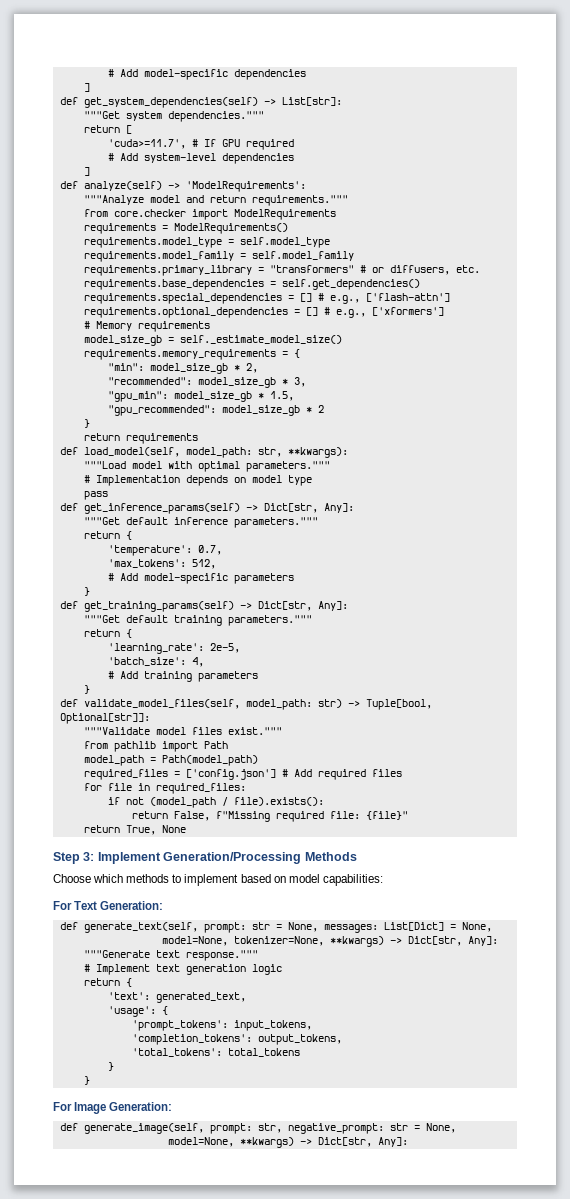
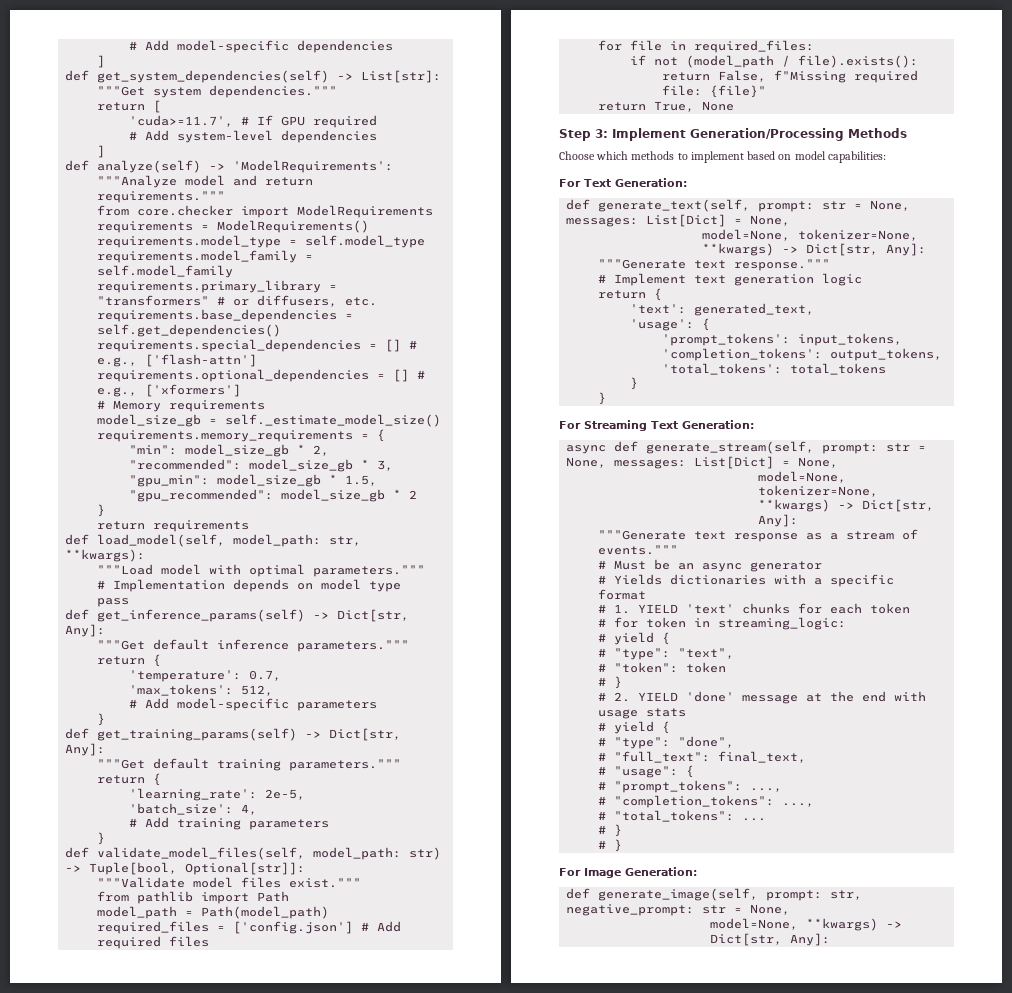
+ For Streaming Text Generation:
+ async def generate_stream(self, prompt: str = None, messages: List[Dict] = None,
+ model=None, tokenizer=None, **kwargs) -> Dict[str, Any]:
+ """Generate text response as a stream of events."""
+ # Must be an async generator
+ # Yields dictionaries with a specific format
+ # 1. YIELD 'text' chunks for each token
+ # for token in streaming_logic:
+ # yield {
+ # "type": "text",
+ # "token": token
+ # }
+ # 2. YIELD 'done' message at the end with usage stats
+ # yield {
+ # "type": "done",
+ # "full_text": final_text,
+ # "usage": {
+ # "prompt_tokens": ...,
+ # "completion_tokens": ...,
+ # "total_tokens": ...
+ # }
+ # }

